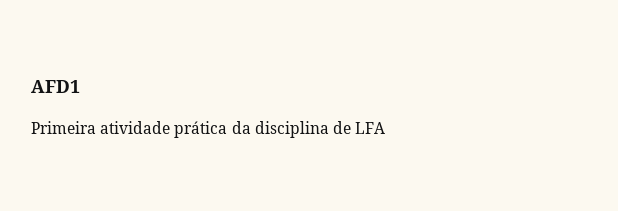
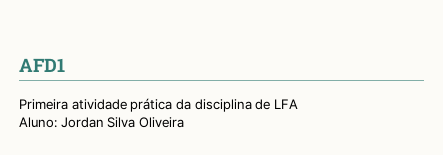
+ Aluno: Jordan Silva Oliveira

